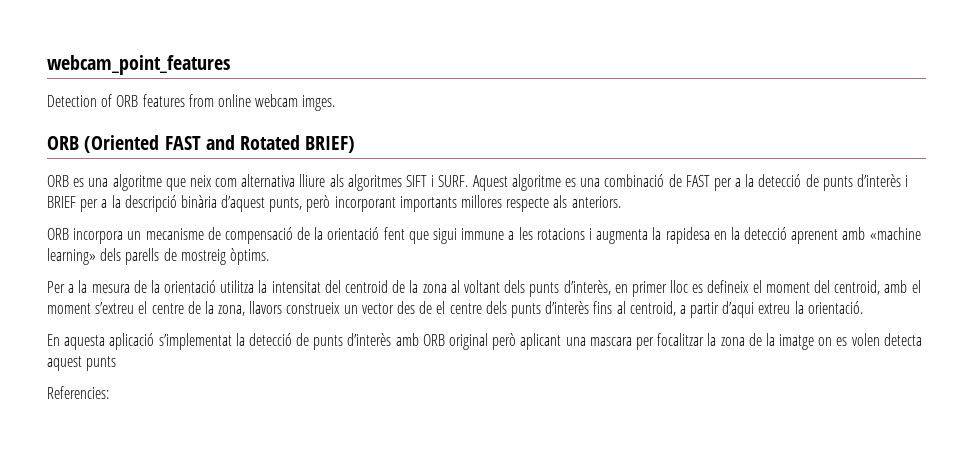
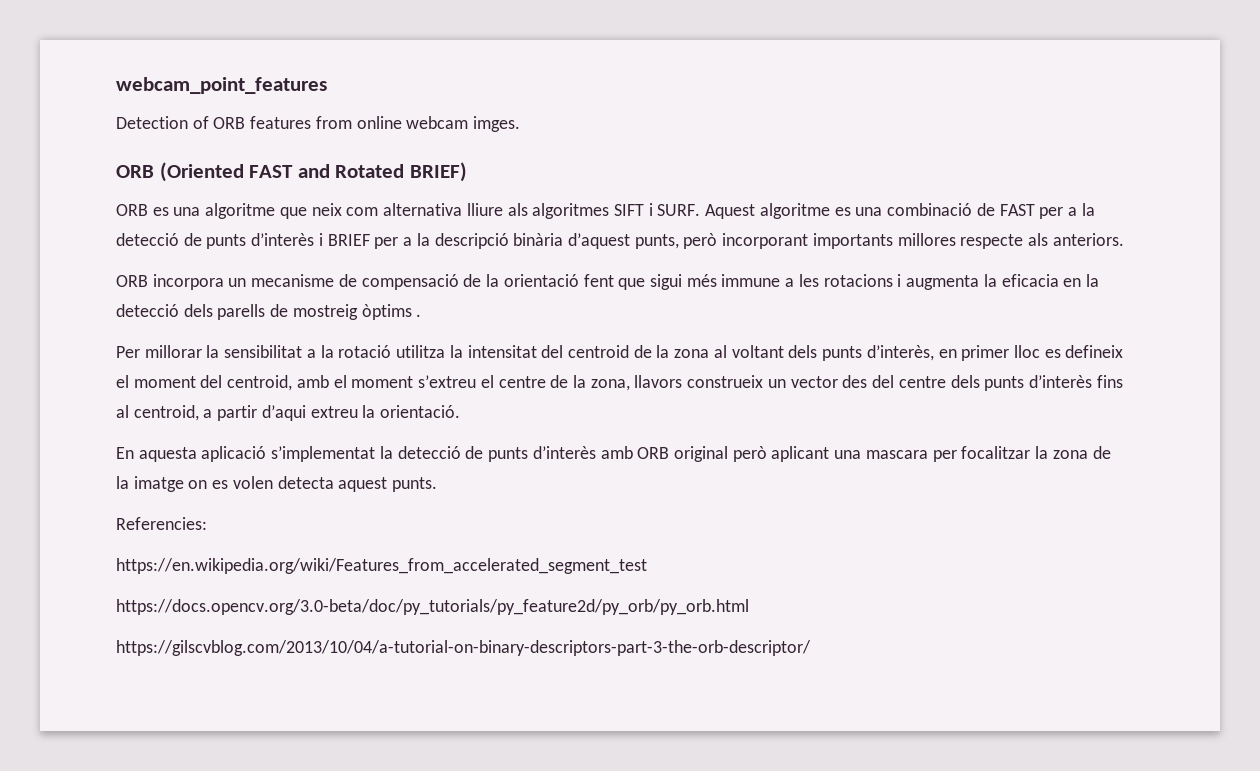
- ORB incorpora un mecanisme de compensació de la orientació fent que sigui immune a les rotacions i augmenta la rapidesa en la detecció aprenent amb «machine learning» dels parells de mostreig òptims.
+ ORB incorpora un mecanisme de compensació de la orientació fent que sigui més immune a les rotacions i augmenta la eficacia en la detecció dels parells de mostreig òptims .
- Per a la mesura de la orientació utilitza la intensitat del centroid de la zona al voltant dels punts d’interès, en primer lloc es defineix el moment del centroid, amb el moment s’extreu el centre de la zona, llavors construeix un vector des de el centre dels punts d’interès fins al centroid, a partir d’aqui extreu la orientació.
+ Per millorar la sensibilitat a la rotació utilitza la intensitat del centroid de la zona al voltant dels punts d’interès, en primer lloc es defineix el moment del centroid, amb el moment s’extreu el centre de la zona, llavors construeix un vector des del centre dels punts d’interès fins al centroid, a partir d’aqui extreu la orientació.
- En aquesta aplicació s’implementat la detecció de punts d’interès amb ORB original però aplicant una mascara per focalitzar la zona de la imatge on es volen detecta aquest punts
+ En aquesta aplicació s’implementat la detecció de punts d’interès amb ORB original però aplicant una mascara per focalitzar la zona de la imatge on es volen detecta aquest punts.
+ https://en.wikipedia.org/wiki/Features_from_accelerated_segment_test
+ https://docs.opencv.org/3.0-beta/doc/py_tutorials/py_feature2d/py_orb/py_orb.html
+ https://gilscvblog.com/2013/10/04/a-tutorial-on-binary-descriptors-part-3-the-orb-descriptor/

